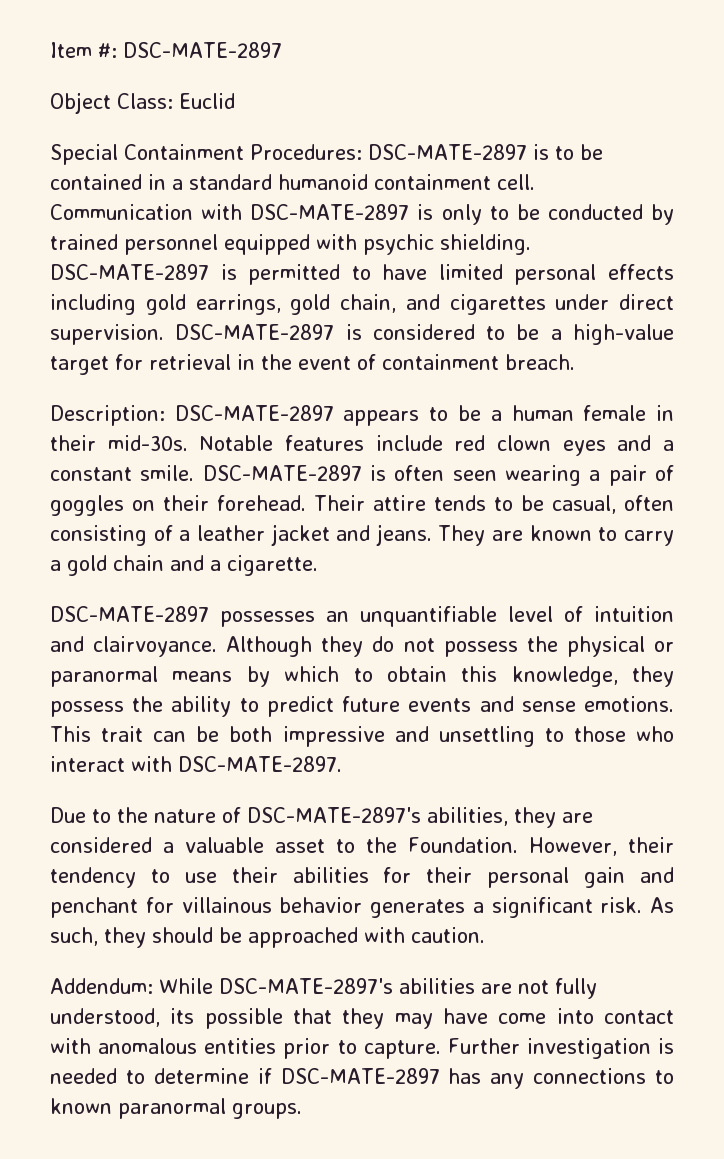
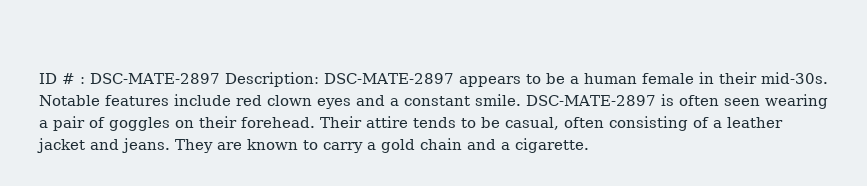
- Item #: DSC-MATE-2897
- Object Class: Euclid
- Special Containment Procedures: DSC-MATE-2897 is to be contained in a standard humanoid containment cell. Communication with DSC-MATE-2897 is only to be conducted by trained personnel equipped with psychic shielding. DSC-MATE-2897 is permitted to have limited personal effects including gold earrings, gold chain, and cigarettes under direct supervision. DSC-MATE-2897 is considered to be a high-value target for retrieval in the event of containment breach.
- Description: DSC-MATE-2897 appears to be a human female in their mid-30s.
+ ID # : DSC-MATE-2897 Description: DSC-MATE-2897 appears to be a human female in their mid-30s.
- DSC-MATE-2897 possesses an unquantifiable level of intuition and clairvoyance. Although they do not possess the physical or paranormal means by which to obtain this knowledge, they possess the ability to predict future events and sense emotions. This trait can be both impressive and unsettling to those who interact with DSC-MATE-2897.
- Due to the nature of DSC-MATE-2897's abilities, they are considered a valuable asset to the Foundation. However, their tendency to use their abilities for their personal gain and penchant for villainous behavior generates a significant risk. As such, they should be approached with caution.
- Addendum: While DSC-MATE-2897's abilities are not fully understood, its possible that they may have come into contact with anomalous entities prior to capture. Further investigation is needed to determine if DSC-MATE-2897 has any connections to known paranormal groups.

